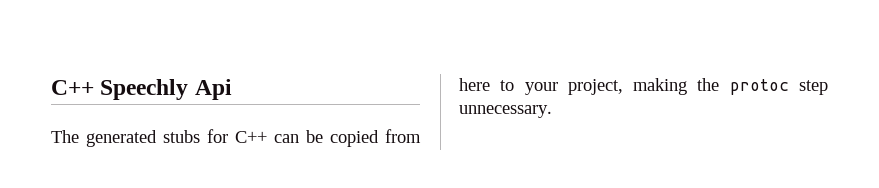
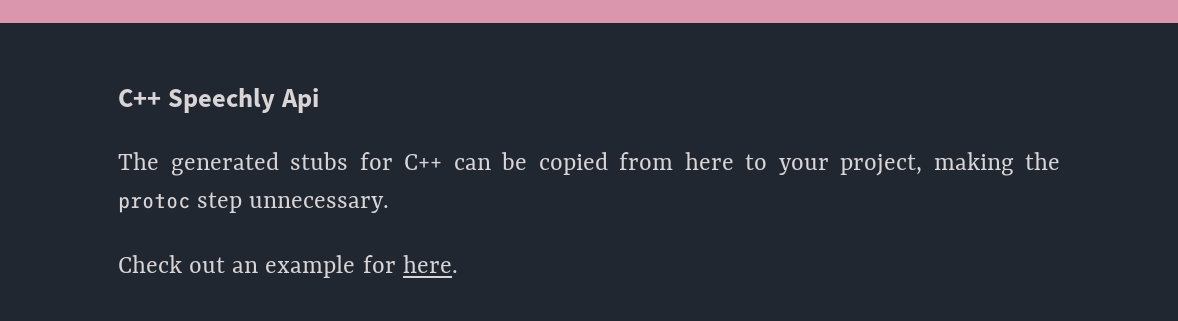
+ Check out an example for here.

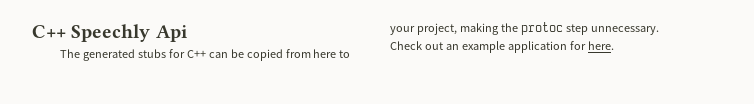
- Check out an example for here.
+ Check out an example application for here.

